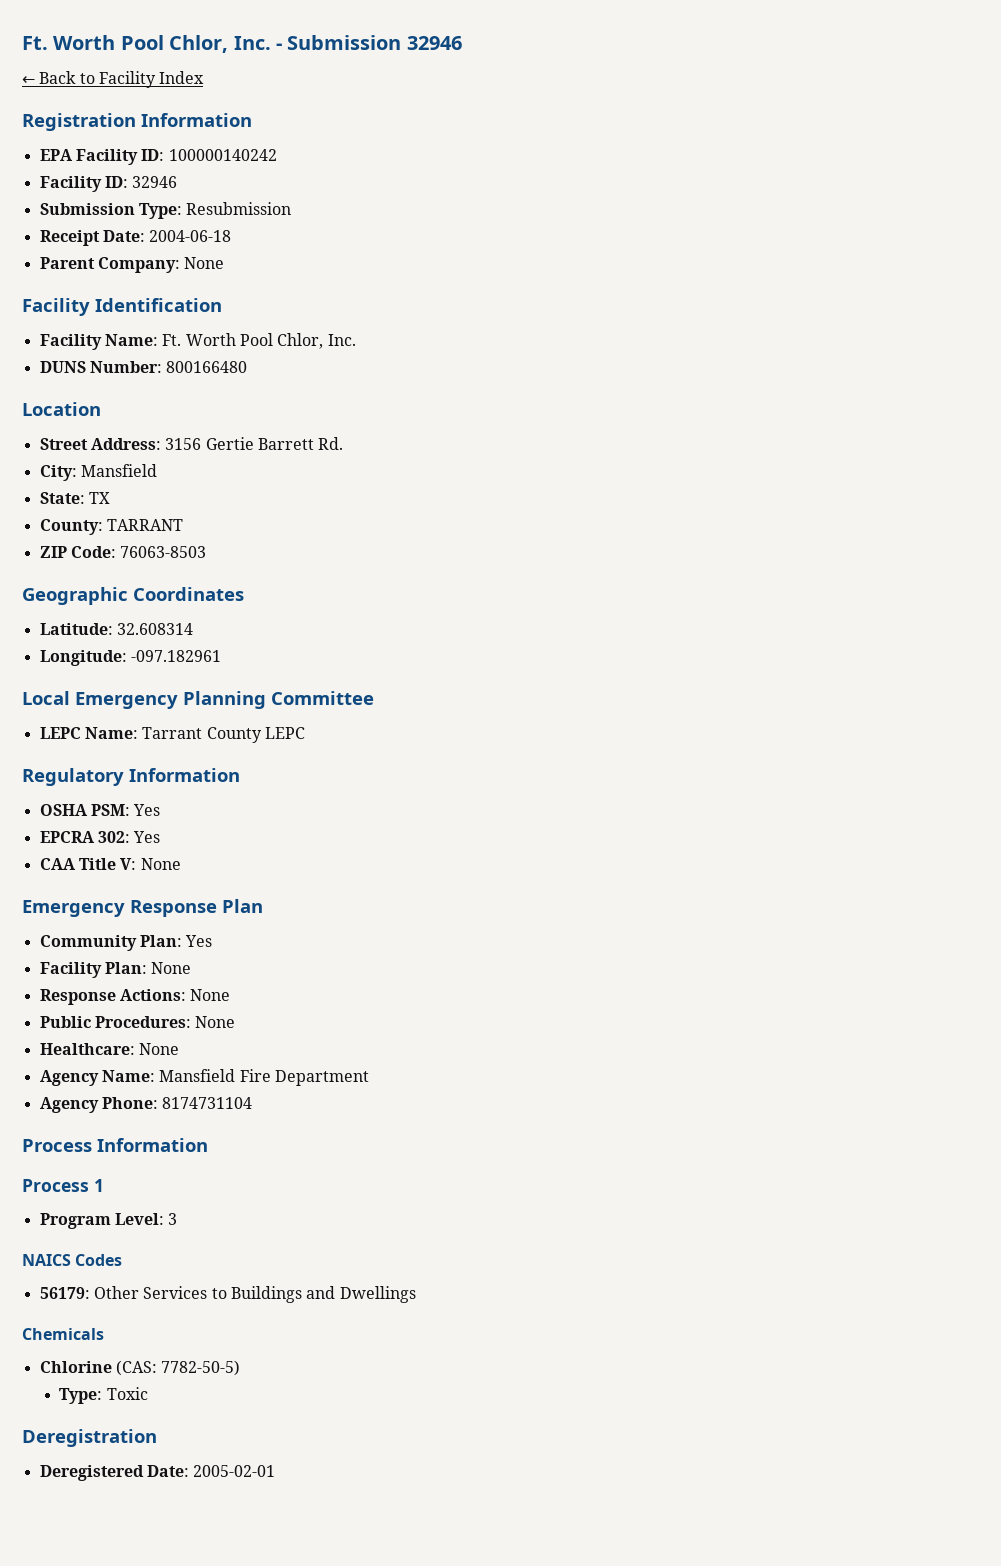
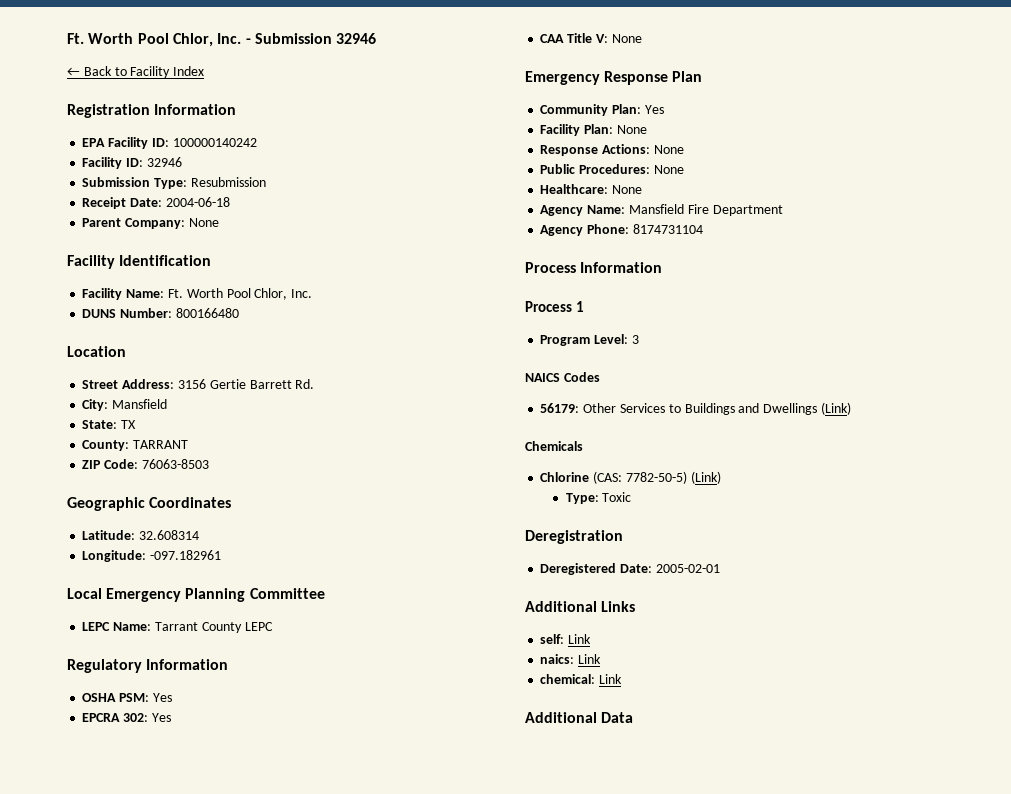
- 56179: Other Services to Buildings and Dwellings
+ 56179: Other Services to Buildings and Dwellings (Link)
- Chlorine (CAS: 7782-50-5)
+ Chlorine (CAS: 7782-50-5) (Link)
+ Additional Links
+ self: Link
+ naics: Link
+ chemical: Link
+ Additional Data

